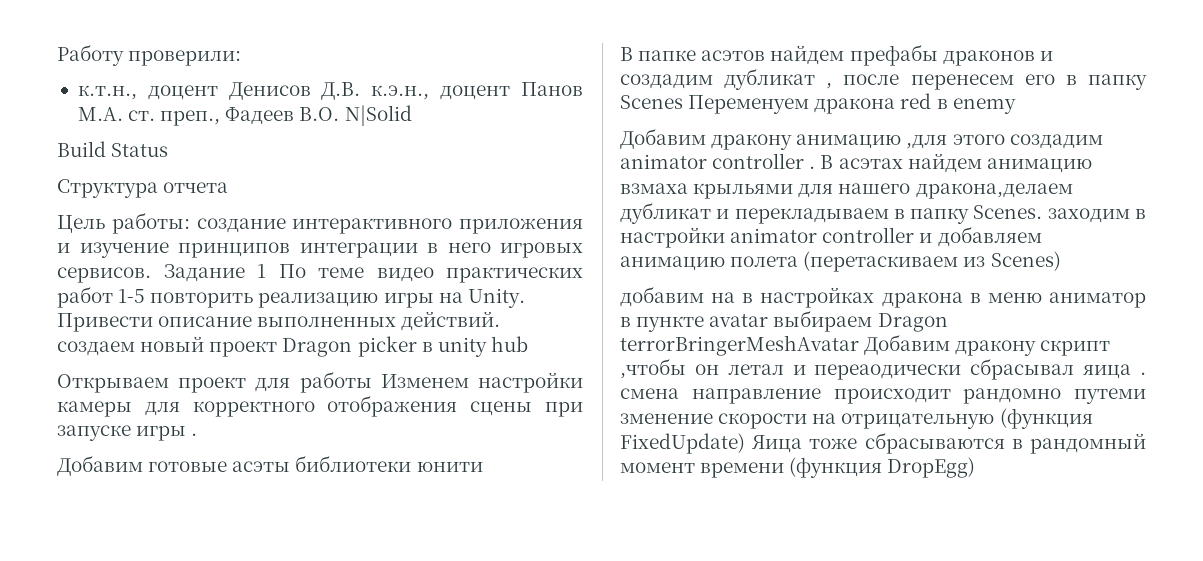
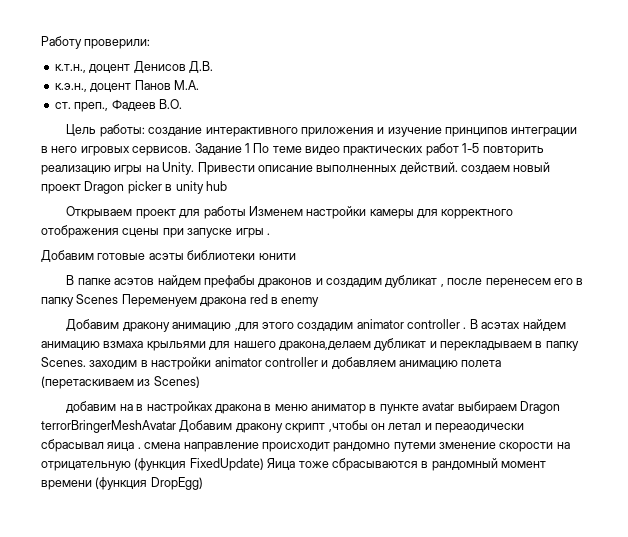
- к.т.н., доцент Денисов Д.В. к.э.н., доцент Панов М.А. ст. преп., Фадеев В.О. N|Solid
- Build Status
- Структура отчета
+ к.т.н., доцент Денисов Д.В.
+ к.э.н., доцент Панов М.А.
+ ст. преп., Фадеев В.О.

